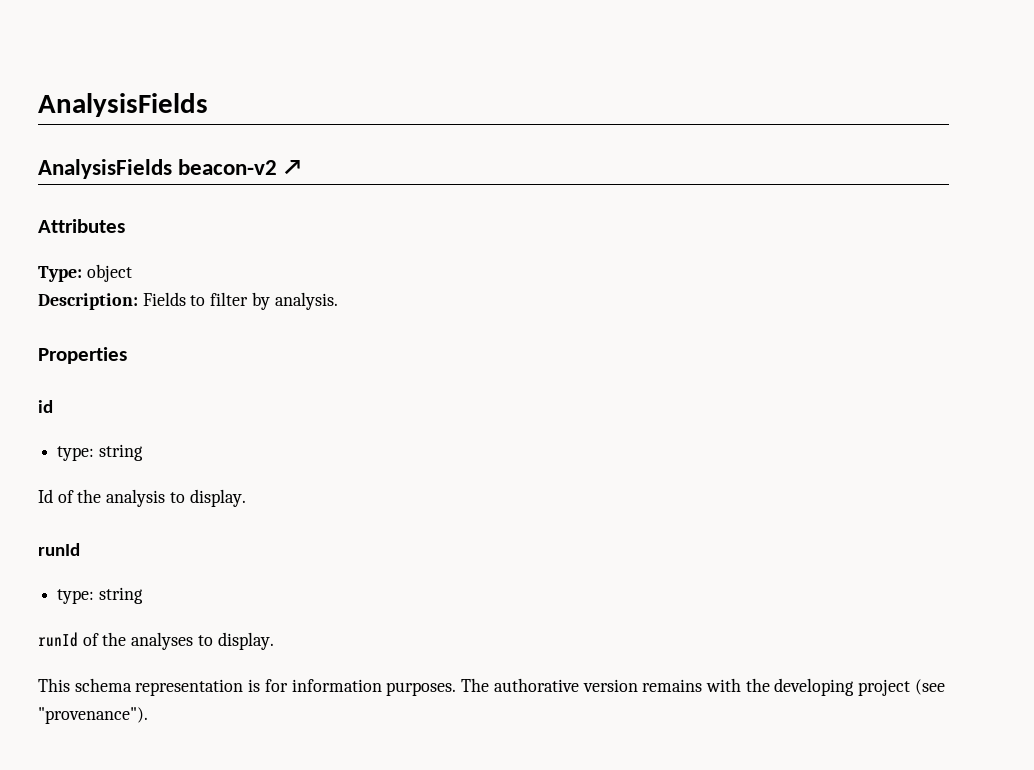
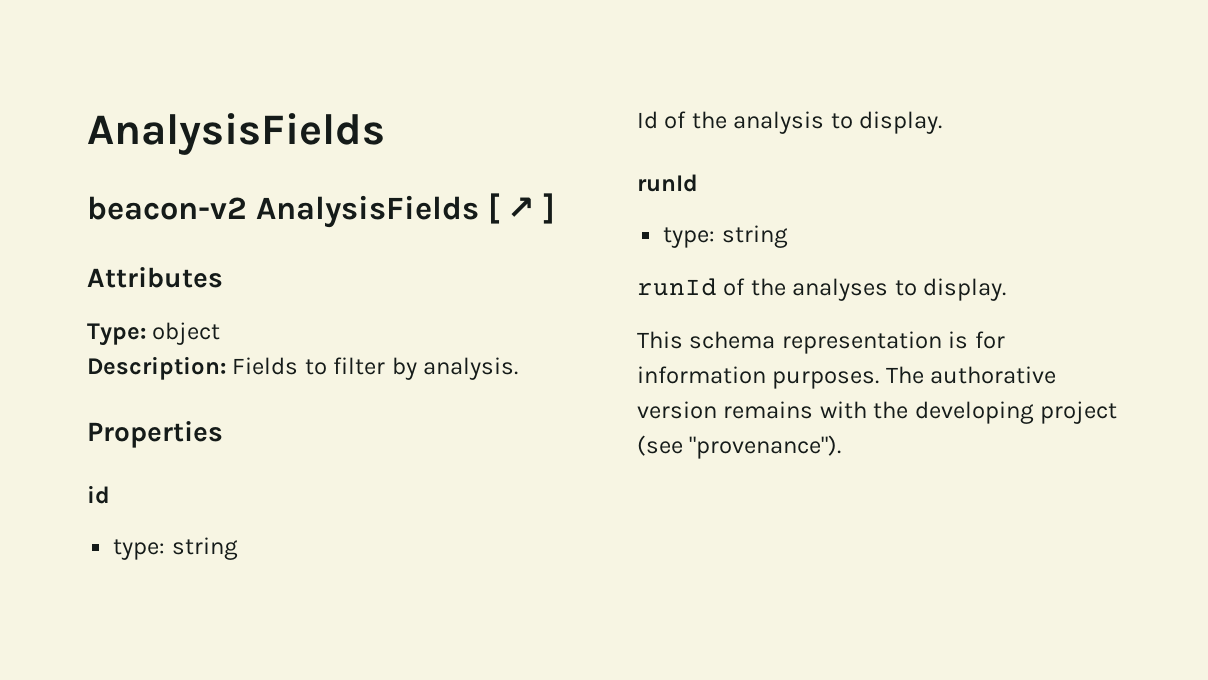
- AnalysisFields beacon-v2 ↗
+ beacon-v2 AnalysisFields [ ↗ ]

